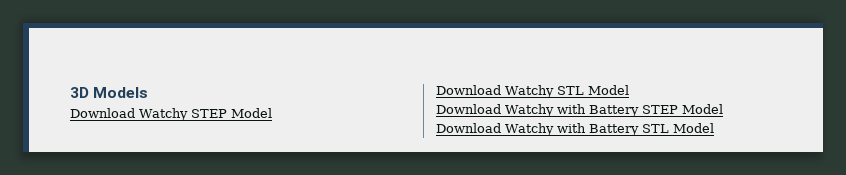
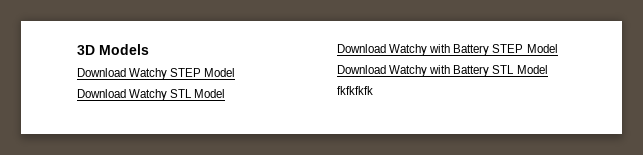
+ fkfkfkfk

